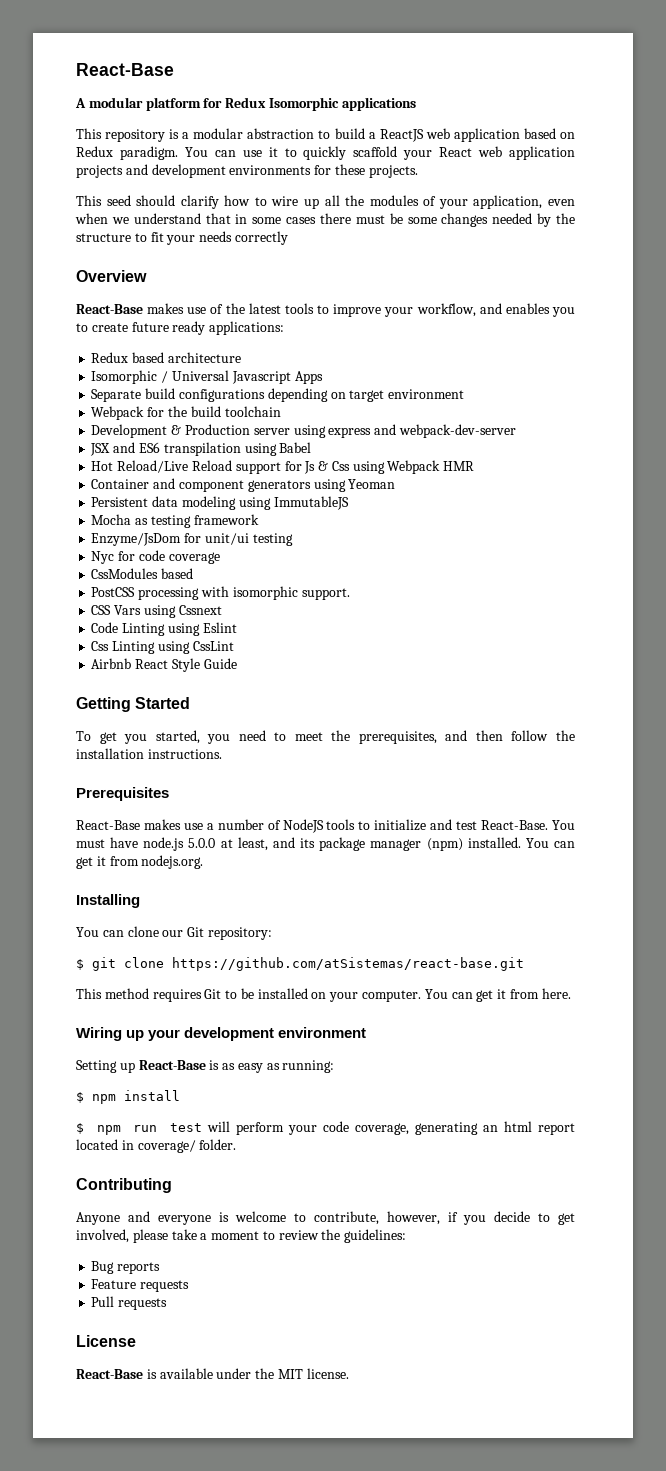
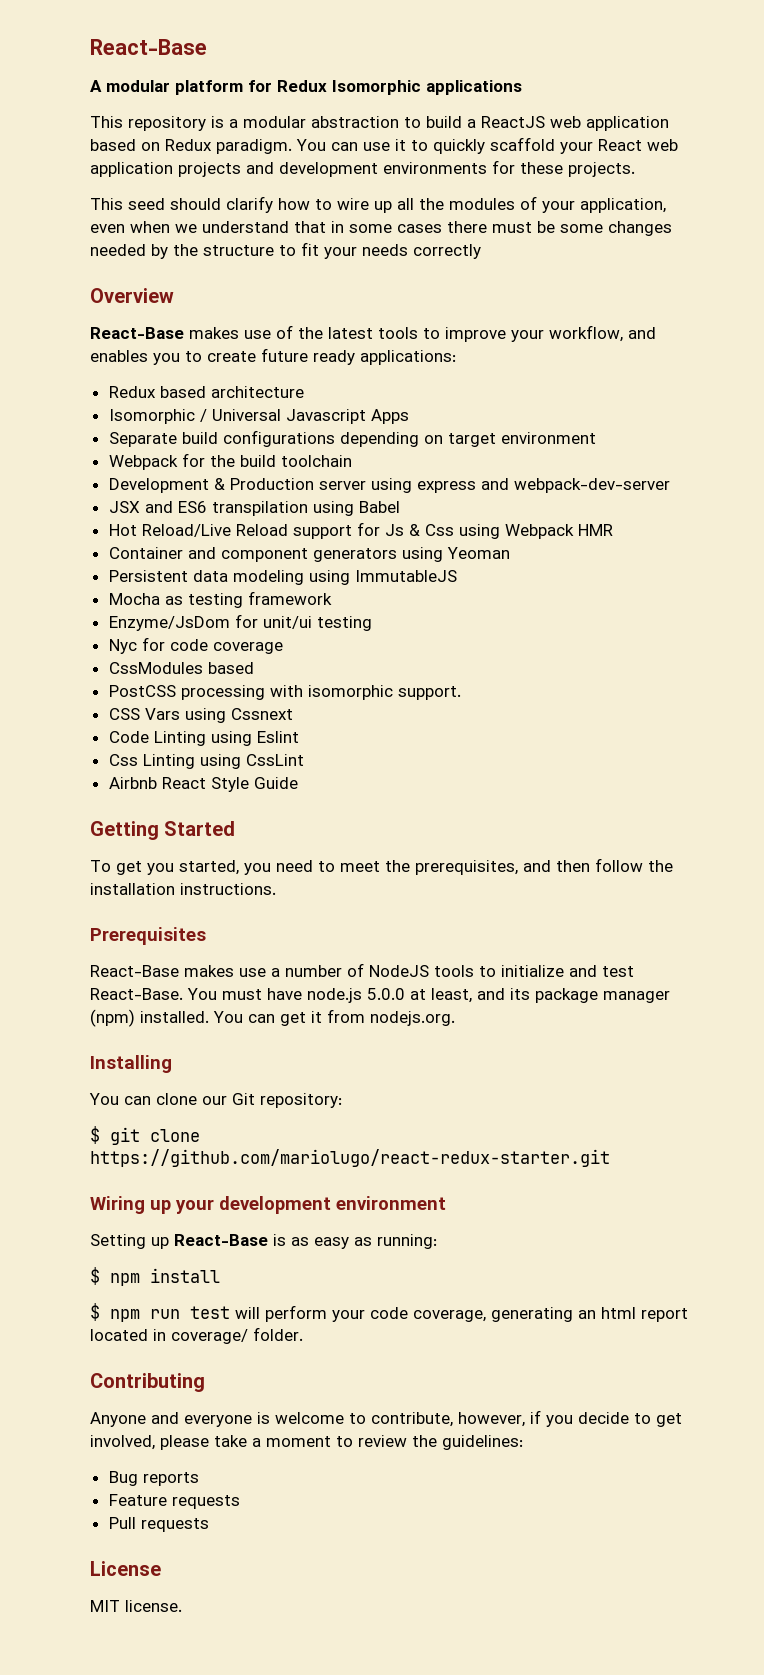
- $ git clone https://github.com/atSistemas/react-base.git
- This method requires Git to be installed on your computer. You can get it from here.
+ $ git clone https://github.com/mariolugo/react-redux-starter.git
- React-Base is available under the MIT license.
+ MIT license.

